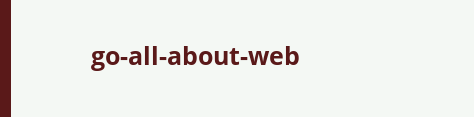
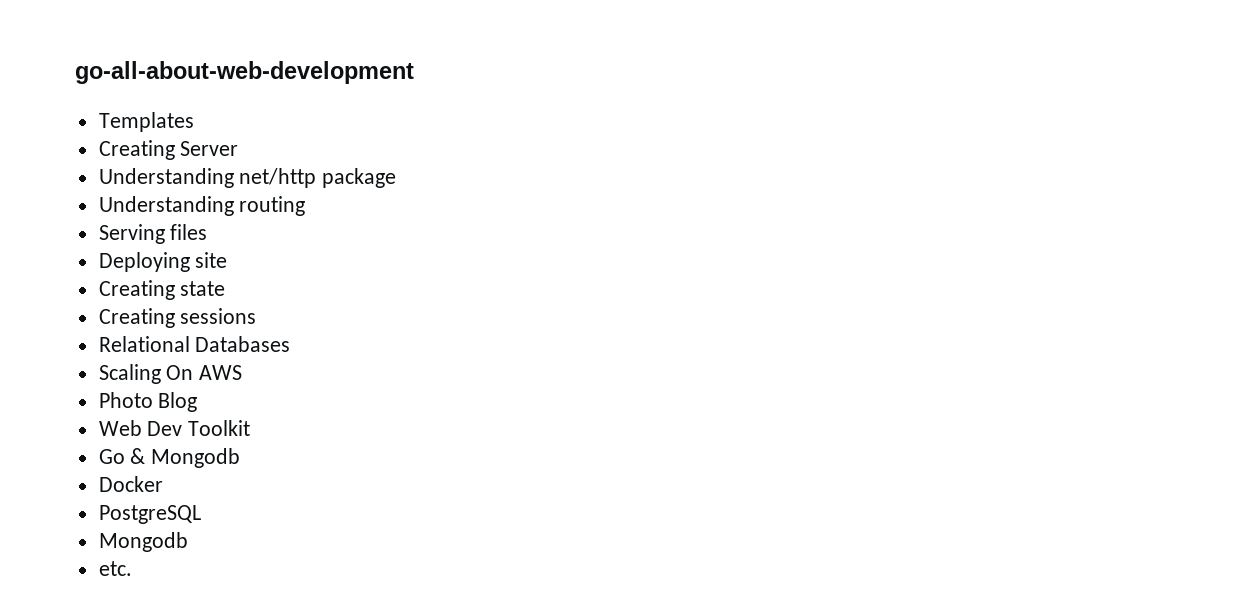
- go-all-about-web
+ go-all-about-web-development
+ Templates
+ Creating Server
+ Understanding net/http package
+ Understanding routing
+ Serving files
+ Deploying site
+ Creating state
+ Creating sessions
+ Relational Databases
+ Scaling On AWS
+ Photo Blog
+ Web Dev Toolkit
+ Go & Mongodb
+ Docker
+ PostgreSQL
+ Mongodb
+ etc.

